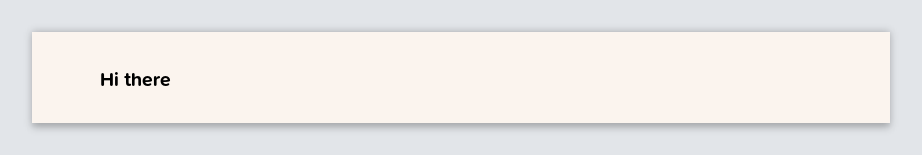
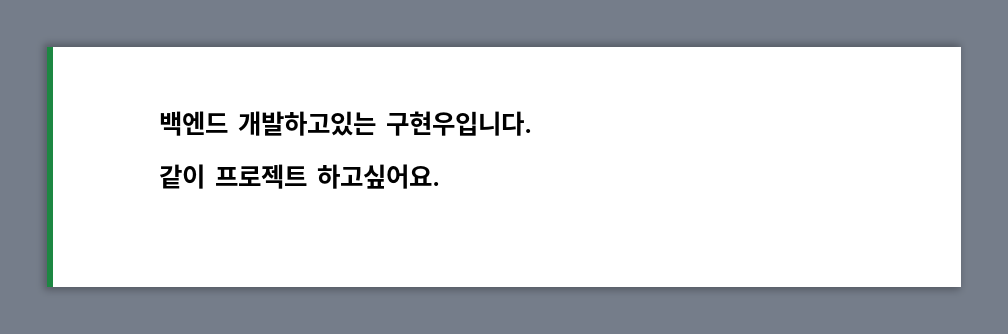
- Hi there
+ 백엔드 개발하고있는 구현우입니다.
+ 같이 프로젝트 하고싶어요.

